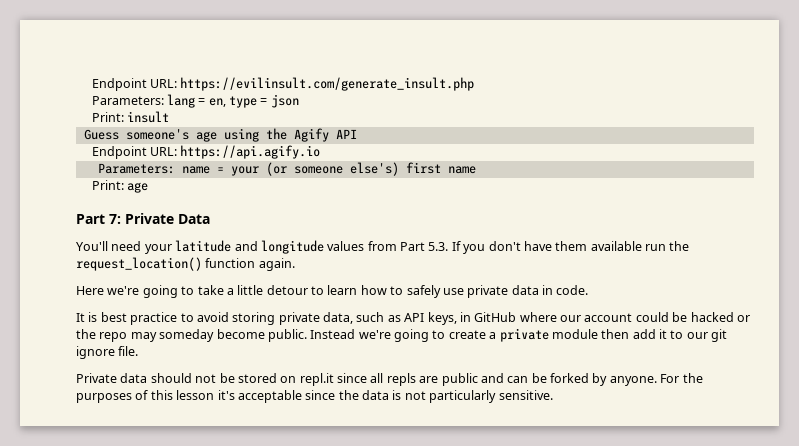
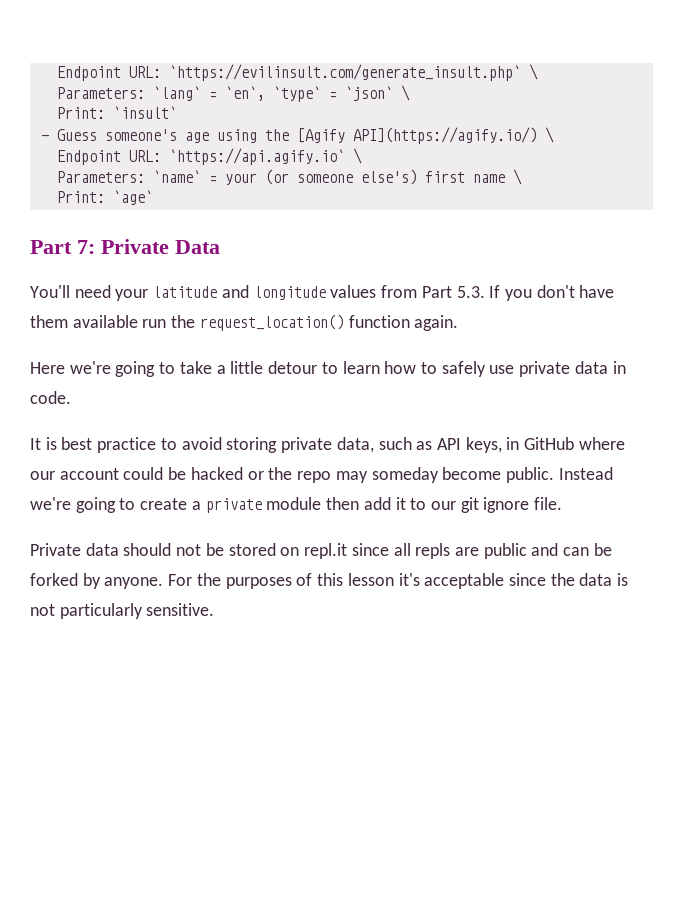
- Endpoint URL: https://evilinsult.com/generate_insult.php
- Parameters: lang = en, type = json
- Print: insult
- Guess someone's age using the Agify API
- Endpoint URL: https://api.agify.io
- Parameters: name = your (or someone else's) first name
- Print: age
+ Endpoint URL: `https://evilinsult.com/generate_insult.php` \
+ Parameters: `lang` = `en`, `type` = `json` \
+ Print: `insult`
+ - Guess someone's age using the [Agify API](https://agify.io/) \
+ Endpoint URL: `https://api.agify.io` \
+ Parameters: `name` = your (or someone else's) first name \
+ Print: `age`

